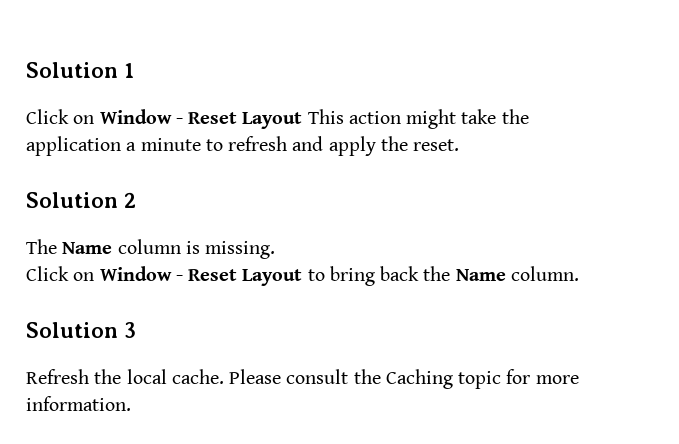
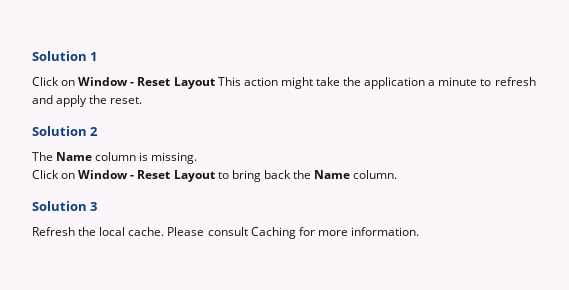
- Please consult the Caching topic for more information.
+ Please consult Caching for more information.

